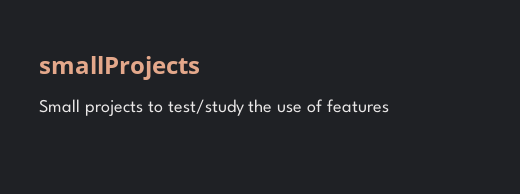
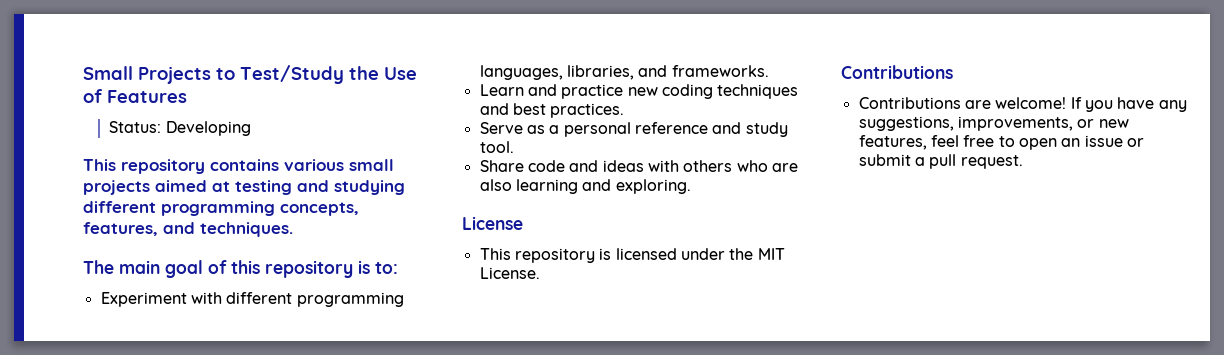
- smallProjects
- Small projects to test/study the use of features
+ Small Projects to Test/Study the Use of Features
+ Status: Developing
+ This repository contains various small projects aimed at testing and studying different programming concepts, features, and techniques.
+ The main goal of this repository is to:
+ Experiment with different programming languages, libraries, and frameworks.
+ Learn and practice new coding techniques and best practices.
+ Serve as a personal reference and study tool.
+ Share code and ideas with others who are also learning and exploring.
+ License
+ This repository is licensed under the MIT License.
+ Contributions
+ Contributions are welcome! If you have any suggestions, improvements, or new features, feel free to open an issue or submit a pull request.

